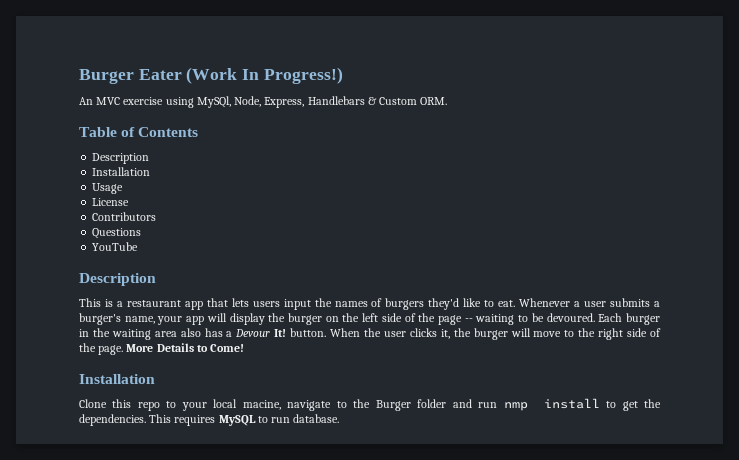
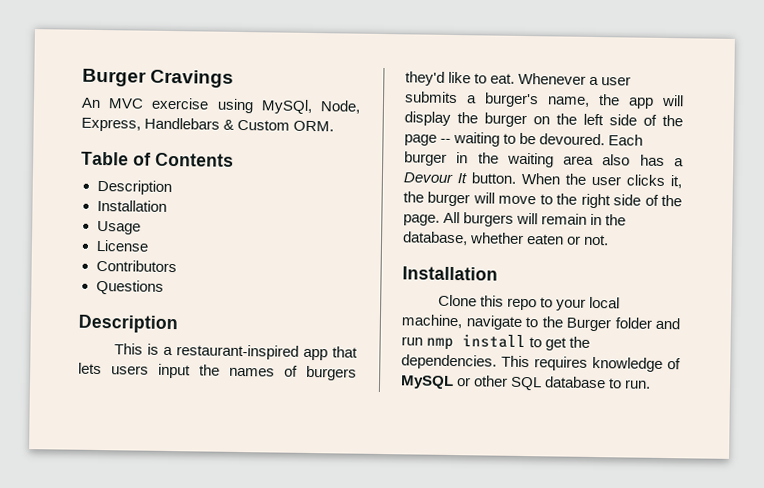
- Burger Eater (Work In Progress!)
+ Burger Cravings
- YouTube
- This is a restaurant app that lets users input the names of burgers they'd like to eat.
+ This is a restaurant-inspired app that lets users input the names of burgers they'd like to eat.
- Whenever a user submits a burger's name, your app will display the burger on the left side of the page -- waiting to be devoured.
+ Whenever a user submits a burger's name, the app will display the burger on the left side of the page -- waiting to be devoured.
- Each burger in the waiting area also has a Devour It! button.
+ Each burger in the waiting area also has a Devour It button.
- More Details to Come!
+ All burgers will remain in the database, whether eaten or not.
- Clone this repo to your local macine, navigate to the Burger folder and run nmp install to get the dependencies.
+ Clone this repo to your local machine, navigate to the Burger folder and run nmp install to get the dependencies.
- This requires MySQL to run database.
+ This requires knowledge of MySQL or other SQL database to run.

